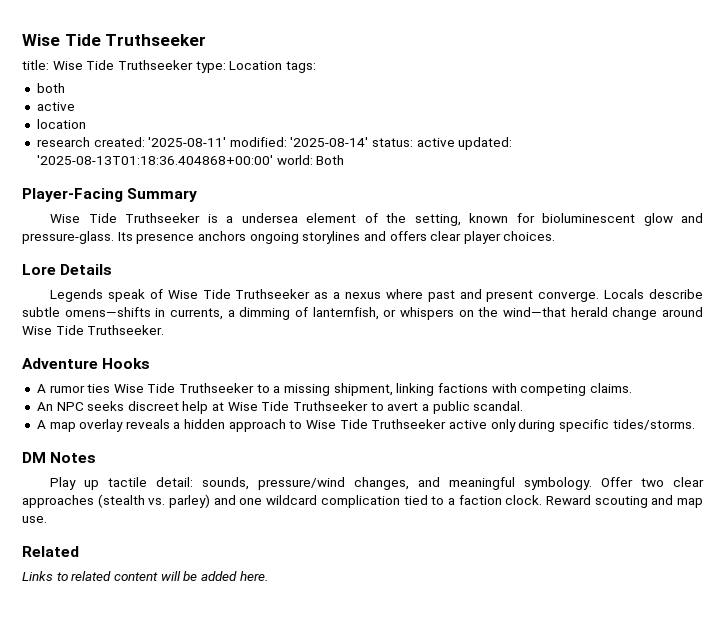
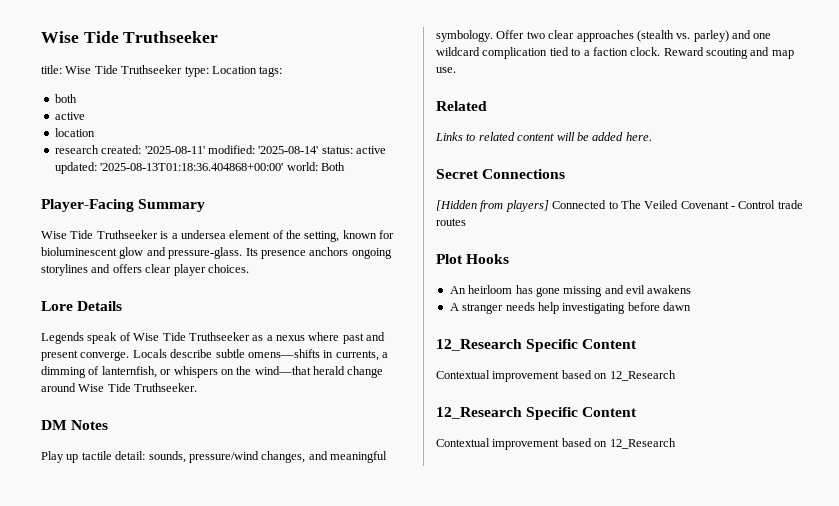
- Adventure Hooks
- A rumor ties Wise Tide Truthseeker to a missing shipment, linking factions with competing claims.
- An NPC seeks discreet help at Wise Tide Truthseeker to avert a public scandal.
- A map overlay reveals a hidden approach to Wise Tide Truthseeker active only during specific tides/storms.
+ Secret Connections
+ [Hidden from players] Connected to The Veiled Covenant - Control trade routes
+ Plot Hooks
+ An heirloom has gone missing and evil awakens
+ A stranger needs help investigating before dawn
+ 12_Research Specific Content
+ Contextual improvement based on 12_Research
+ 12_Research Specific Content
+ Contextual improvement based on 12_Research

